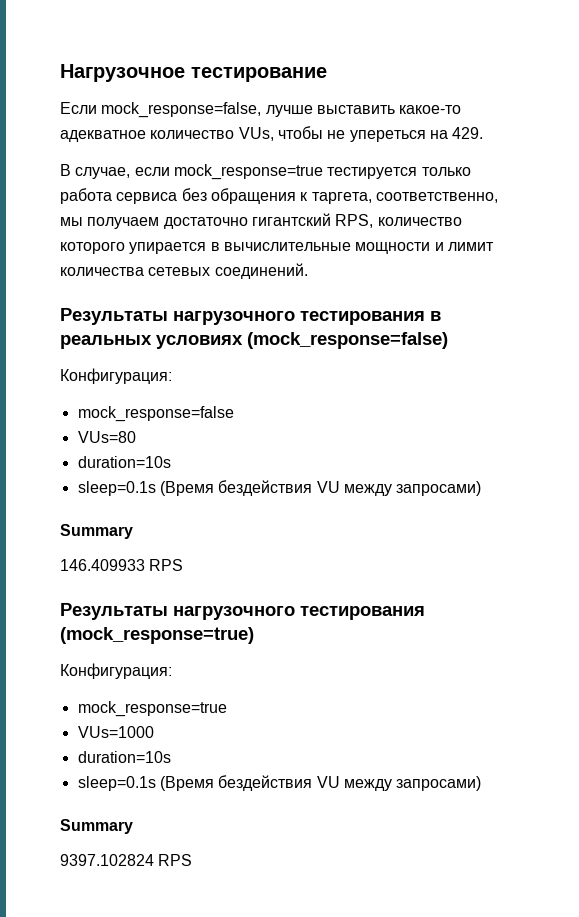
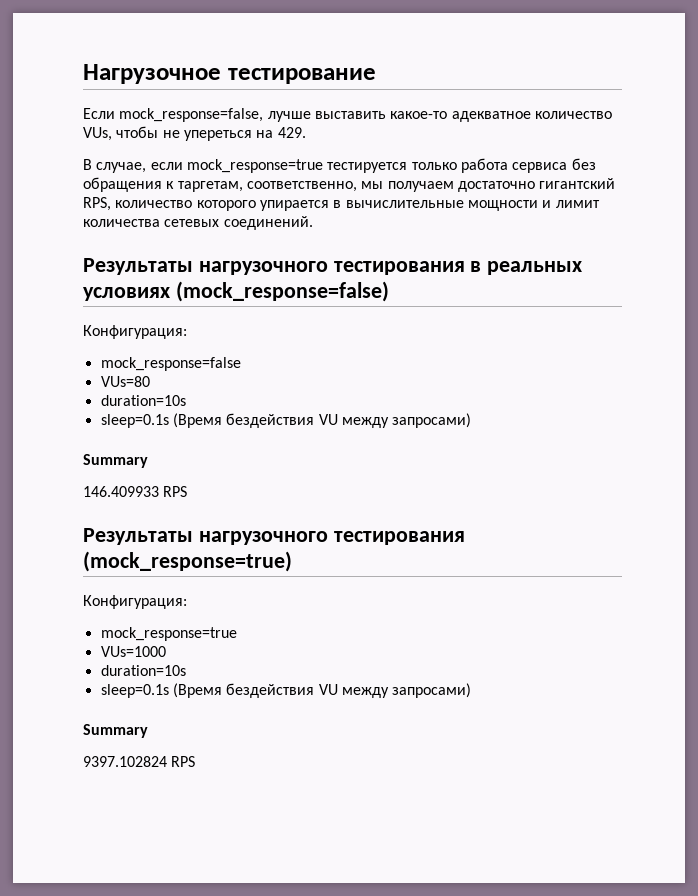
- В случае, если mock_response=true тестируется только работа сервиса без обращения к таргета, соответственно, мы получаем достаточно гигантский RPS, количество которого упирается в вычислительные мощности и лимит количества сетевых соединений.
+ В случае, если mock_response=true тестируется только работа сервиса без обращения к таргетам, соответственно, мы получаем достаточно гигантский RPS, количество которого упирается в вычислительные мощности и лимит количества сетевых соединений.

